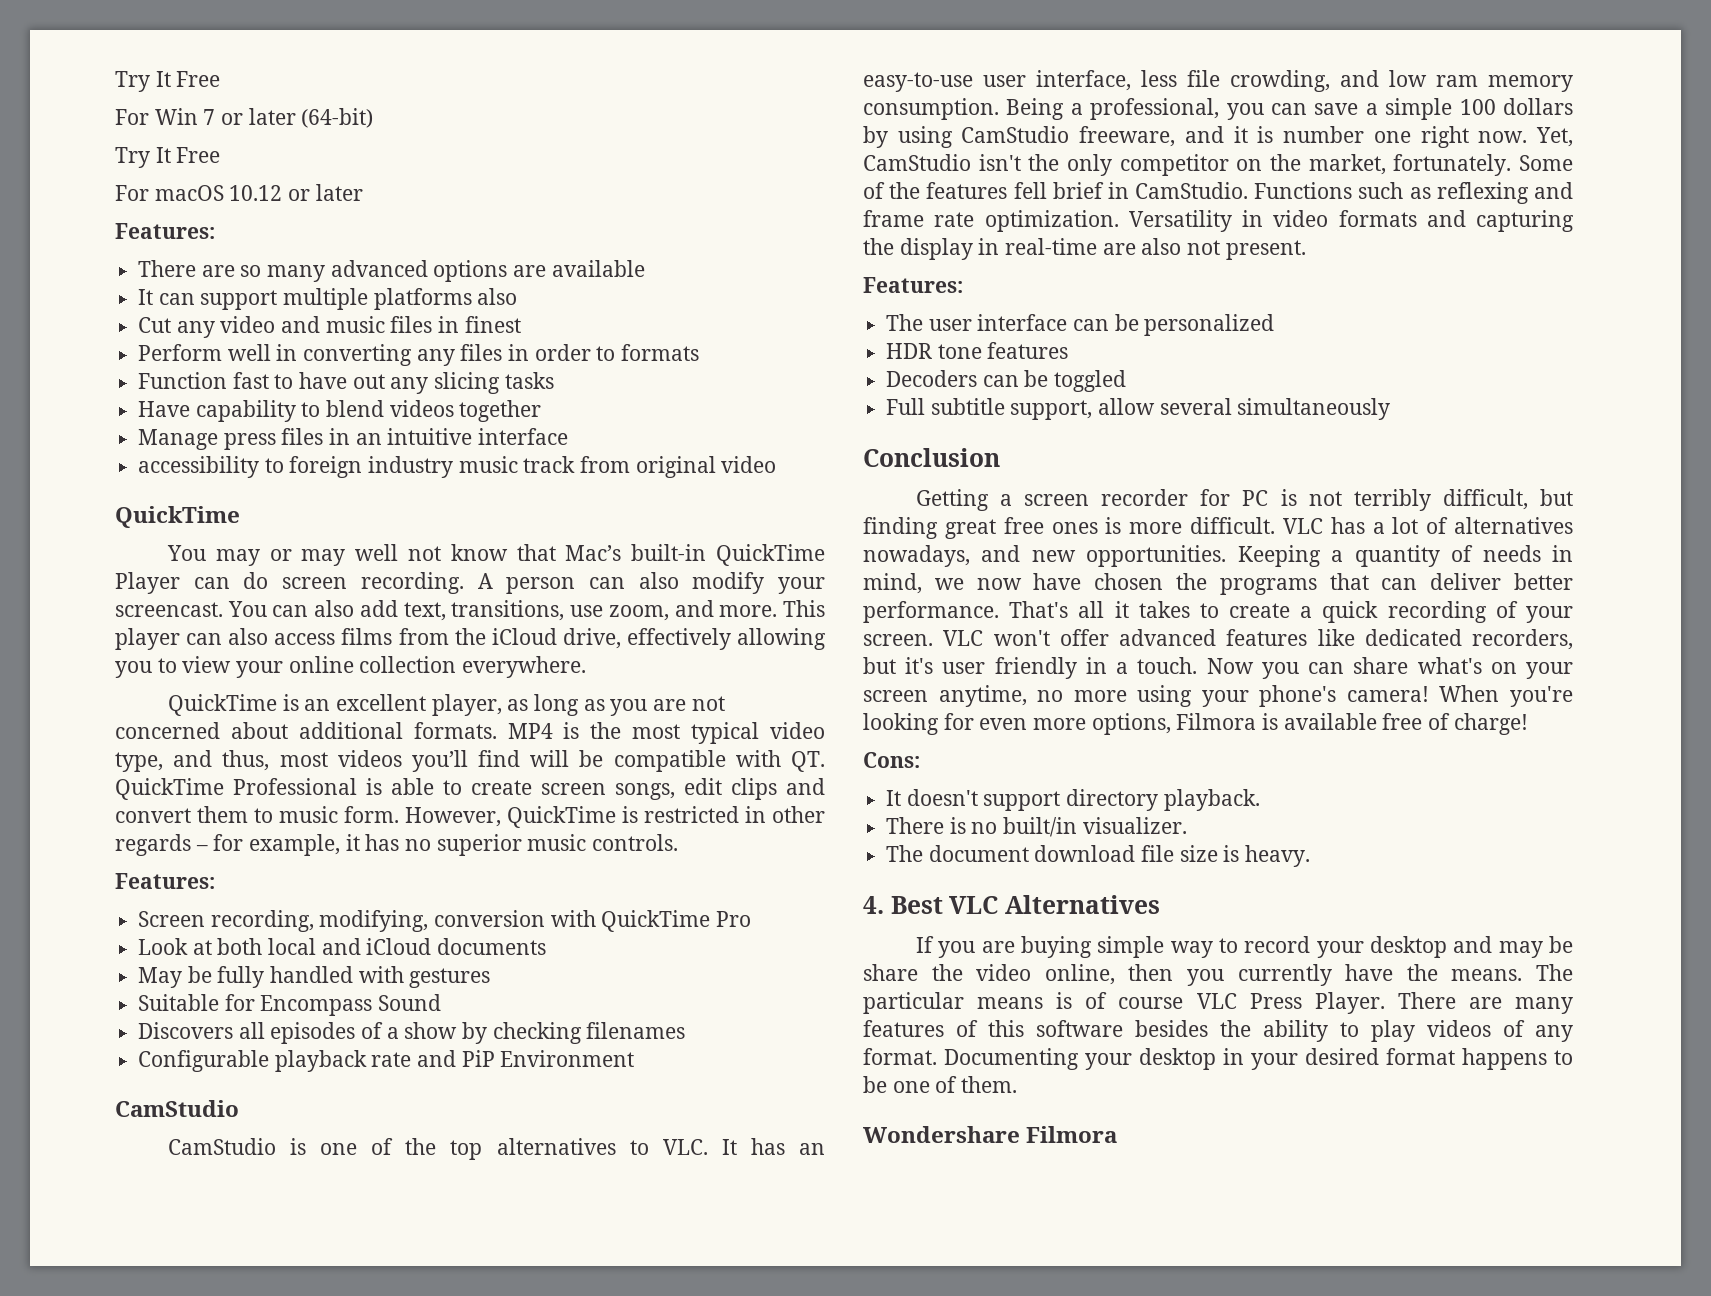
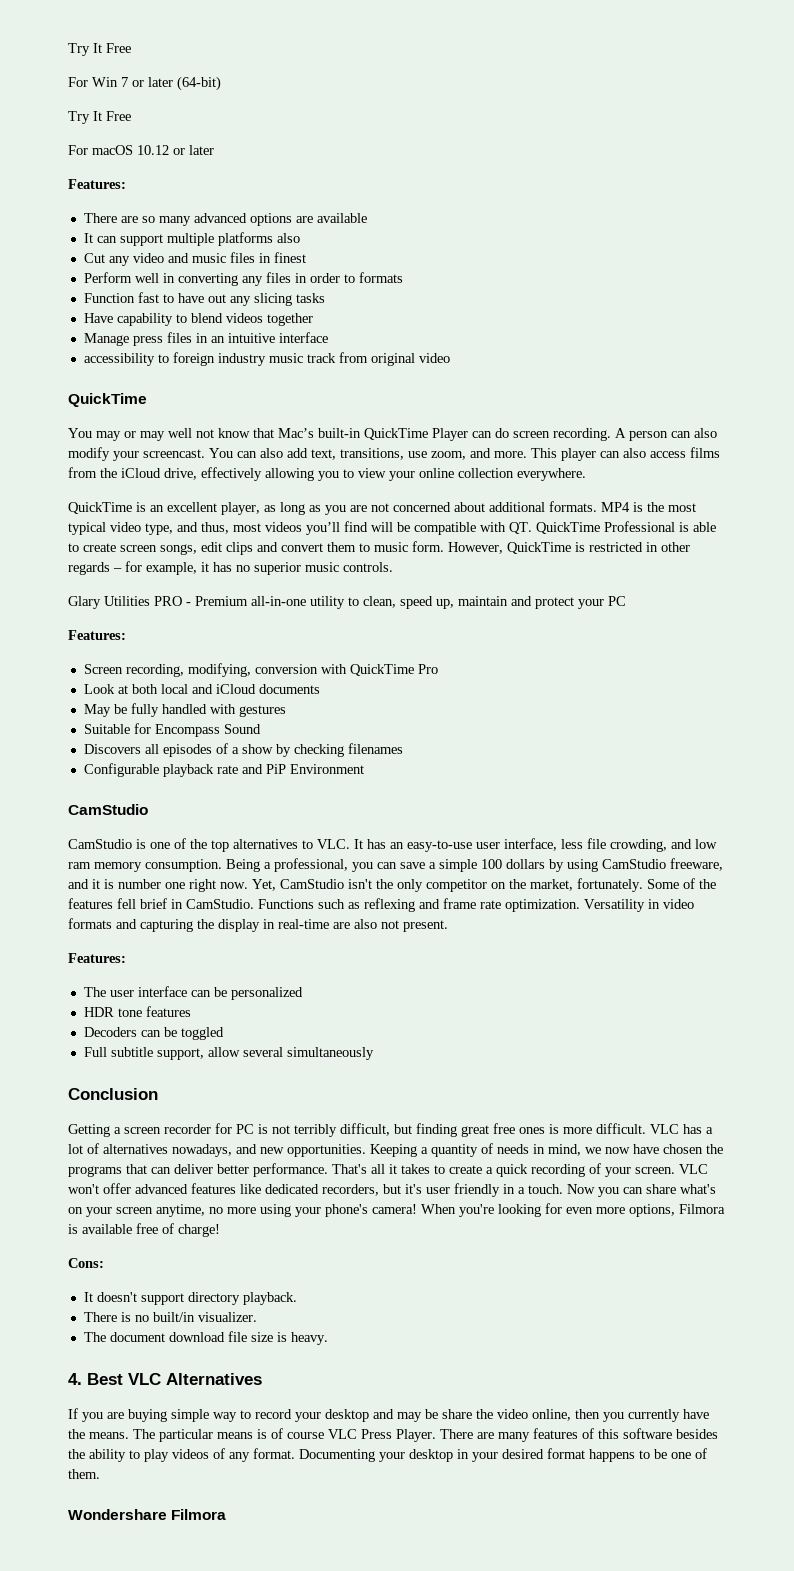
+ Glary Utilities PRO - Premium all-in-one utility to clean, speed up, maintain and protect your PC

